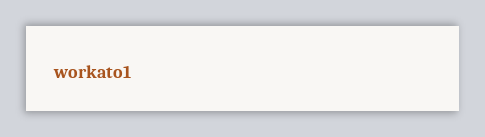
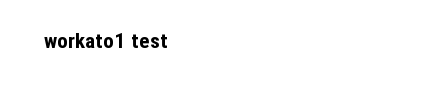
- workato1
+ workato1 test

